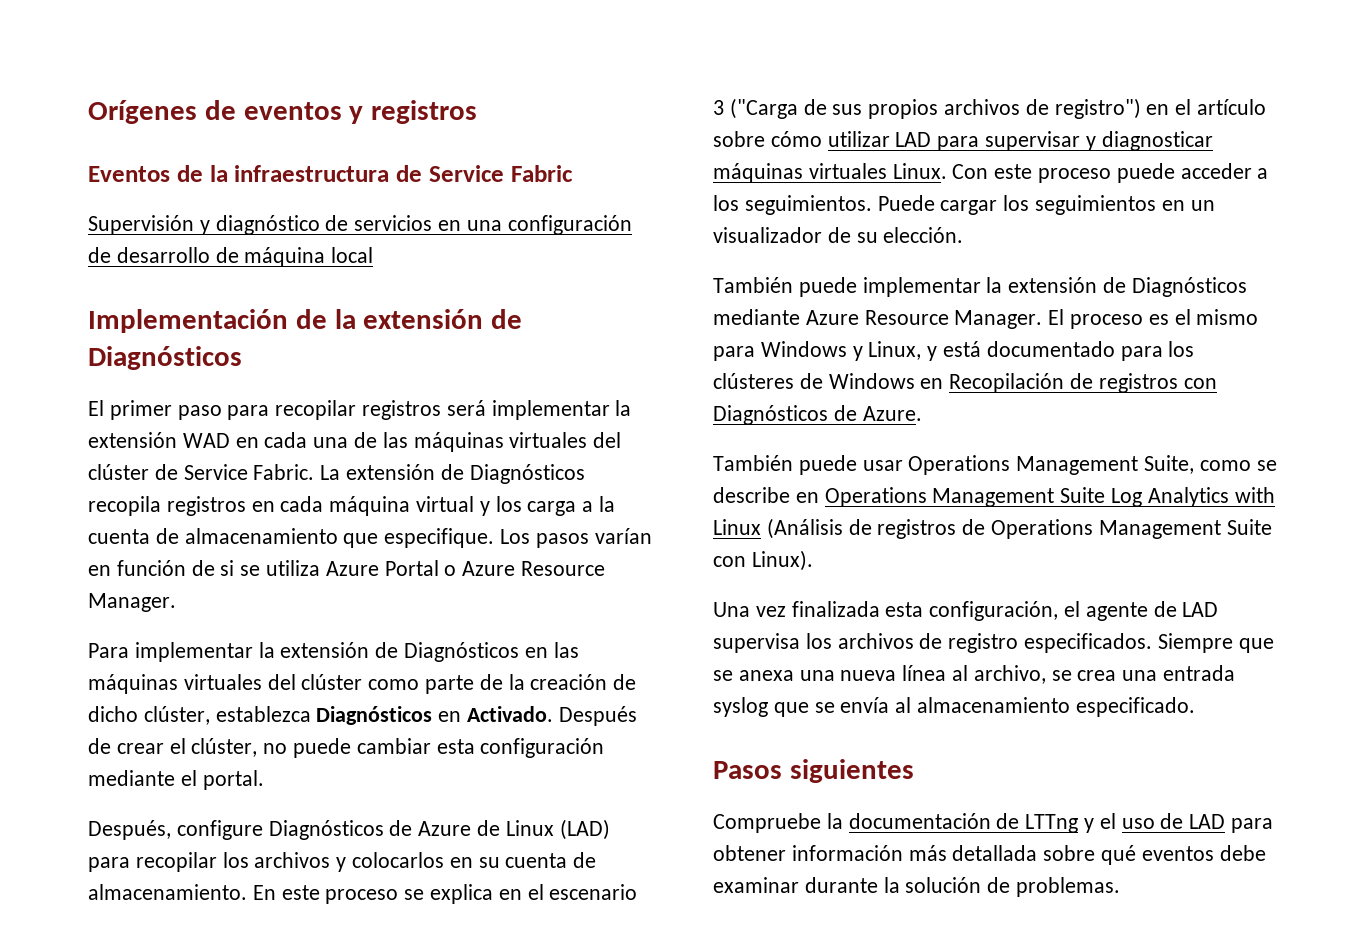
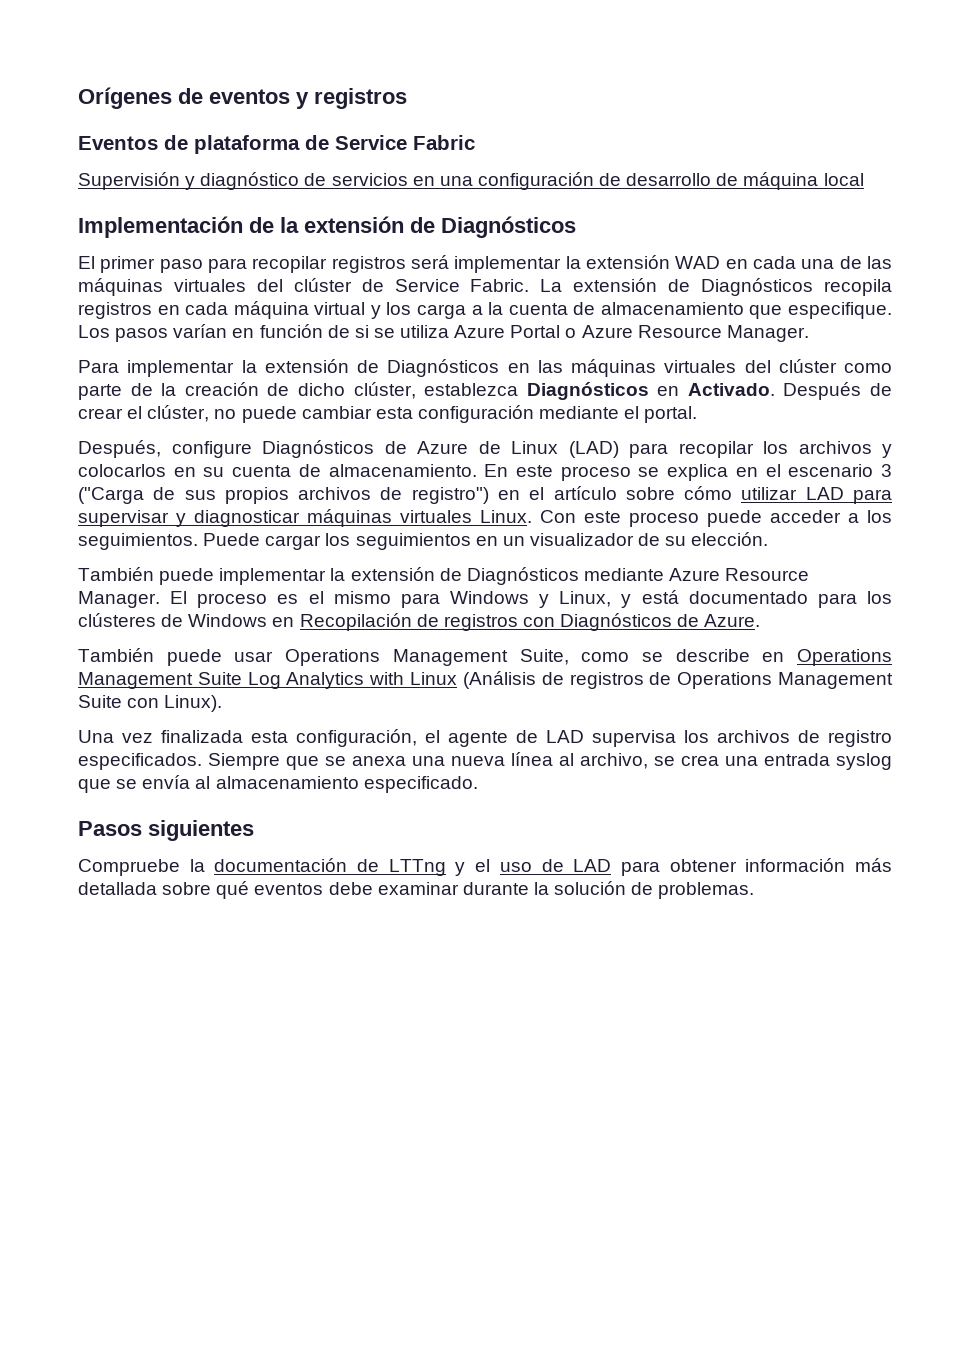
- Eventos de la infraestructura de Service Fabric
+ Eventos de plataforma de Service Fabric

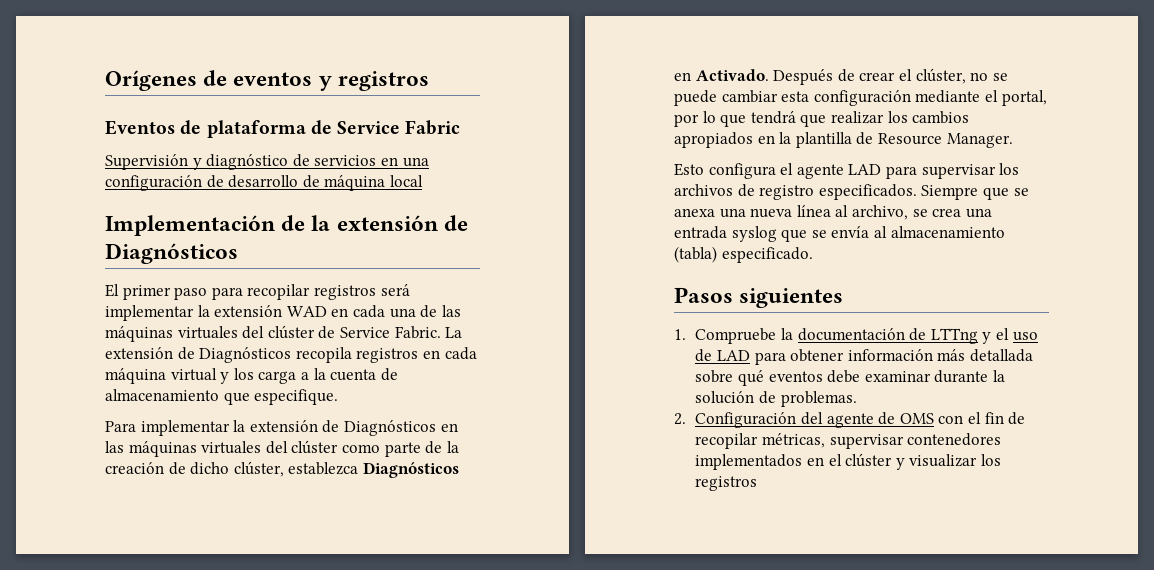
- Los pasos varían en función de si se utiliza Azure Portal o Azure Resource Manager.
- Después de crear el clúster, no puede cambiar esta configuración mediante el portal.
- Después, configure Diagnósticos de Azure de Linux (LAD) para recopilar los archivos y colocarlos en su cuenta de almacenamiento. En este proceso se explica en el escenario 3 ("Carga de sus propios archivos de registro") en el artículo sobre cómo utilizar LAD para supervisar y diagnosticar máquinas virtuales Linux. Con este proceso puede acceder a los seguimientos. Puede cargar los seguimientos en un visualizador de su elección.
- También puede implementar la extensión de Diagnósticos mediante Azure Resource Manager. El proceso es el mismo para Windows y Linux, y está documentado para los clústeres de Windows en Recopilación de registros con Diagnósticos de Azure.
- También puede usar Operations Management Suite, como se describe en Operations Management Suite Log Analytics with Linux (Análisis de registros de Operations Management Suite con Linux).
- Una vez finalizada esta configuración, el agente de LAD supervisa los archivos de registro especificados.
+ Después de crear el clúster, no se puede cambiar esta configuración mediante el portal, por lo que tendrá que realizar los cambios apropiados en la plantilla de Resource Manager.
+ Esto configura el agente LAD para supervisar los archivos de registro especificados.
- Siempre que se anexa una nueva línea al archivo, se crea una entrada syslog que se envía al almacenamiento especificado.
+ Siempre que se anexa una nueva línea al archivo, se crea una entrada syslog que se envía al almacenamiento (tabla) especificado.
- Compruebe la documentación de LTTng y el uso de LAD para obtener información más detallada sobre qué eventos debe examinar durante la solución de problemas.
+ 1. Compruebe la documentación de LTTng y el uso de LAD para obtener información más detallada sobre qué eventos debe examinar durante la solución de problemas.
+ 2. Configuración del agente de OMS con el fin de recopilar métricas, supervisar contenedores implementados en el clúster y visualizar los registros

